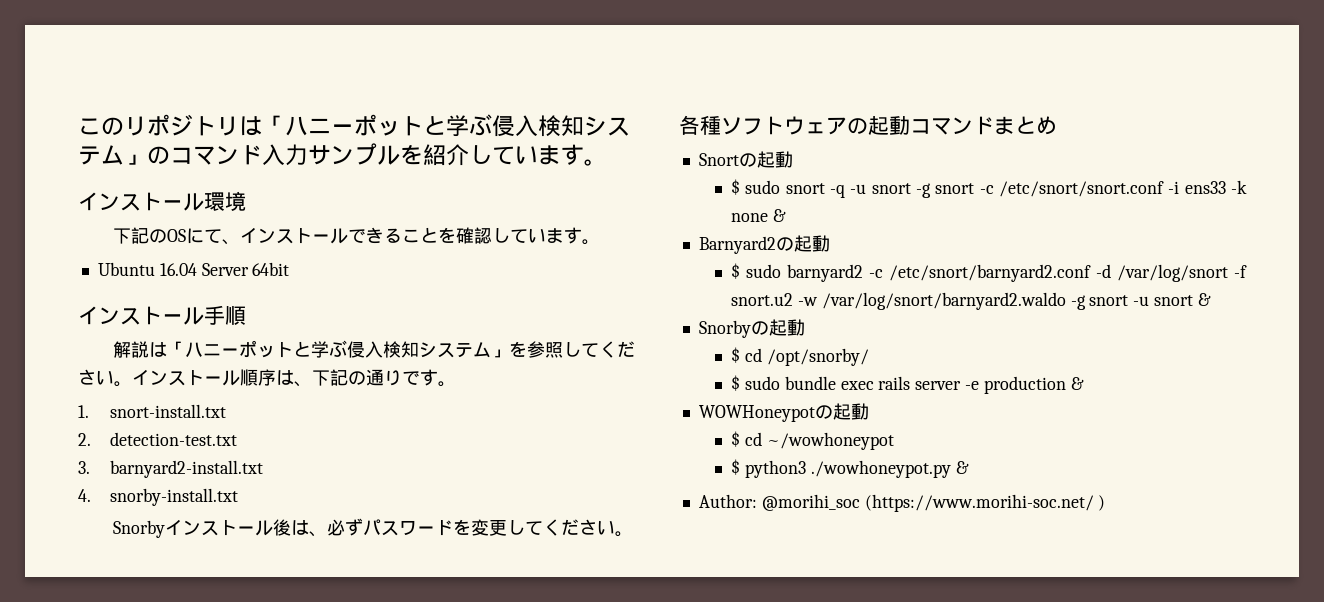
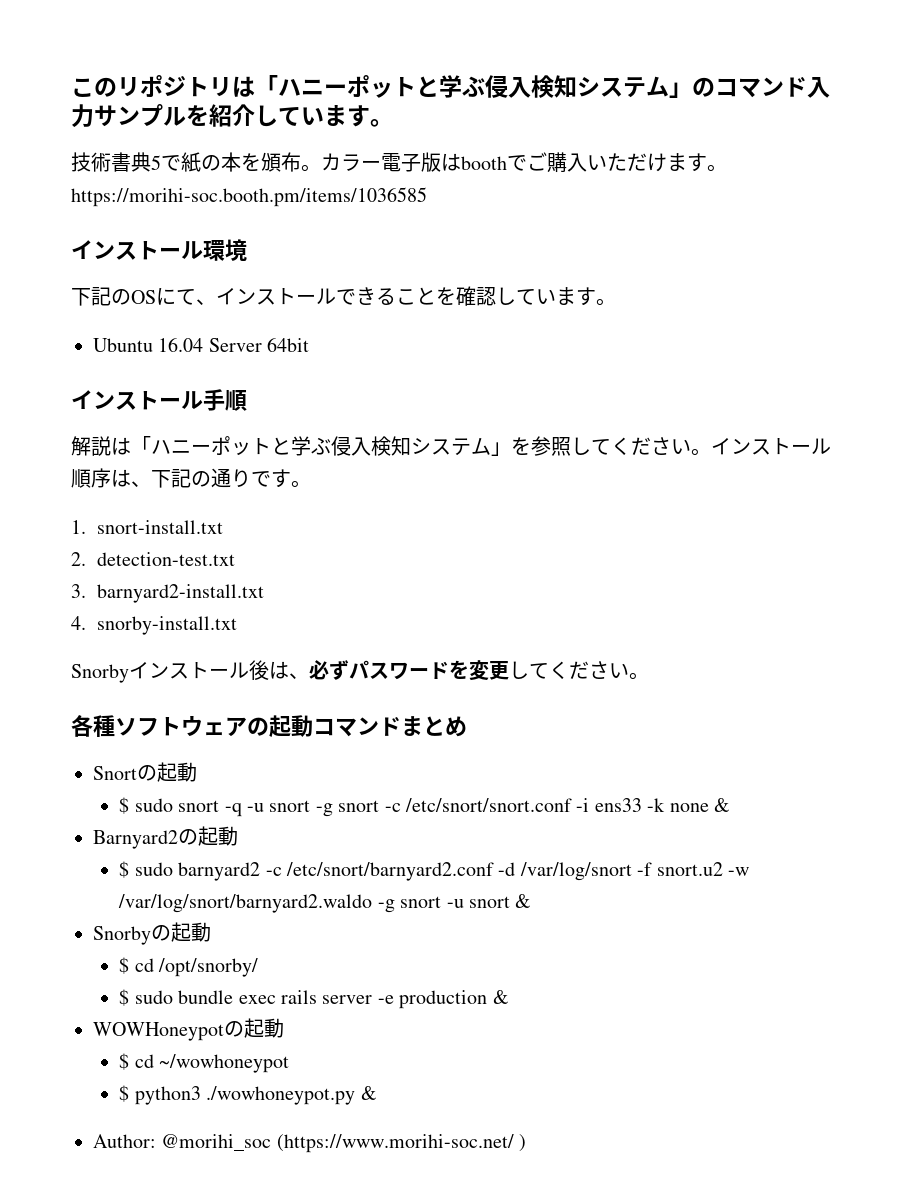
+ 技術書典5で紙の本を頒布。カラー電子版はboothでご購入いただけます。https://morihi-soc.booth.pm/items/1036585

